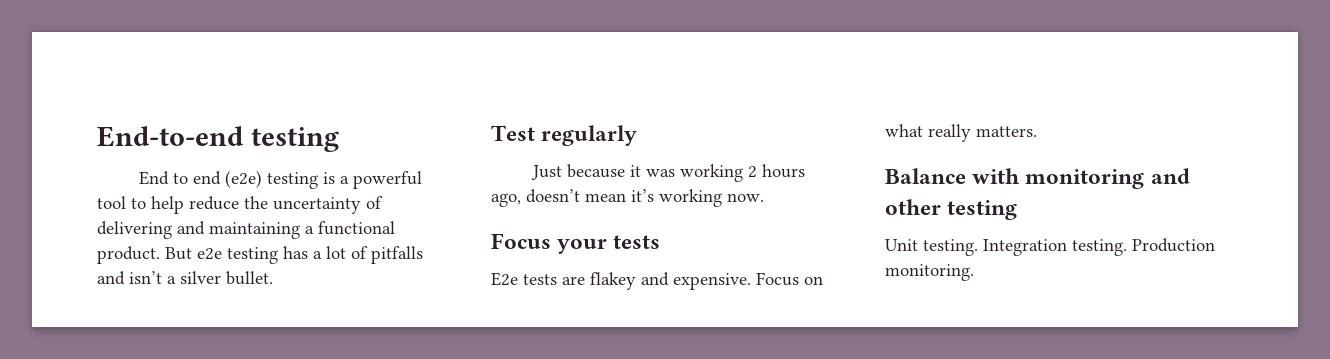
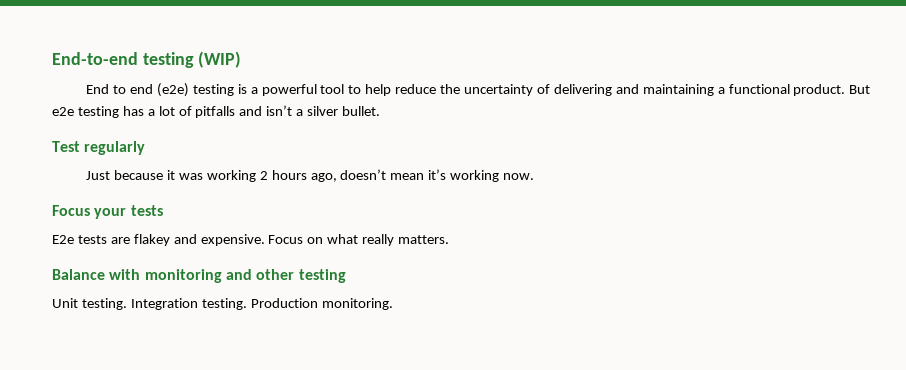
- End-to-end testing
+ End-to-end testing (WIP)

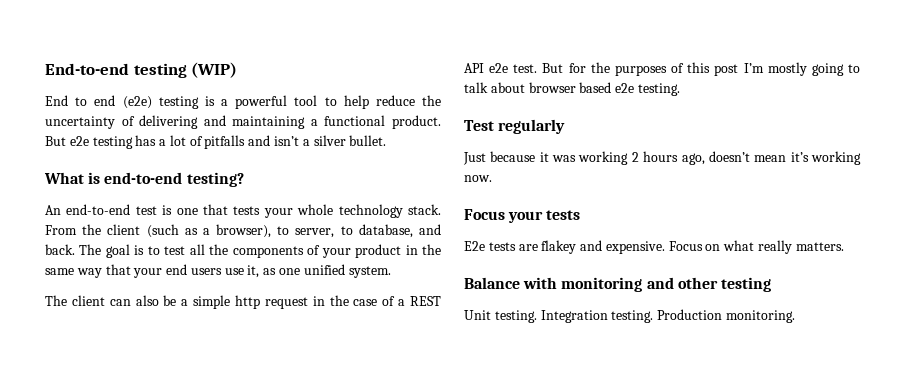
+ What is end-to-end testing?
+ An end-to-end test is one that tests your whole technology stack. From the client (such as a browser), to server, to database, and back. The goal is to test all the components of your product in the same way that your end users use it, as one unified system.
+ The client can also be a simple http request in the case of a REST API e2e test. But for the purposes of this post I’m mostly going to talk about browser based e2e testing.

